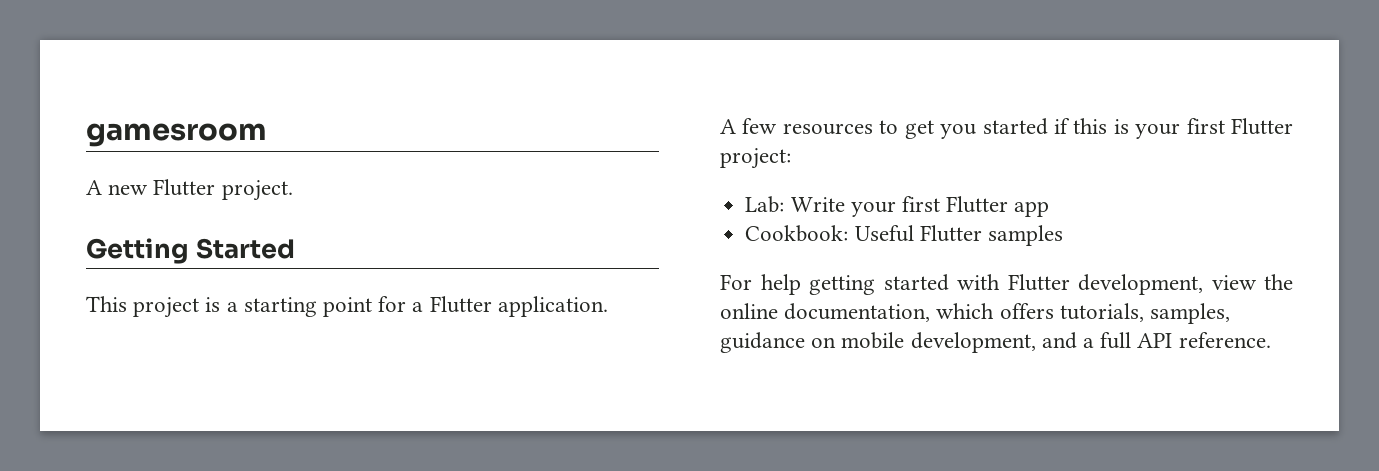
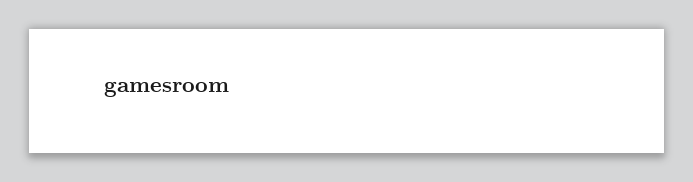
- A new Flutter project.
- Getting Started
- This project is a starting point for a Flutter application.
- A few resources to get you started if this is your first Flutter project:
- Lab: Write your first Flutter app
- Cookbook: Useful Flutter samples
- For help getting started with Flutter development, view the online documentation, which offers tutorials, samples, guidance on mobile development, and a full API reference.

